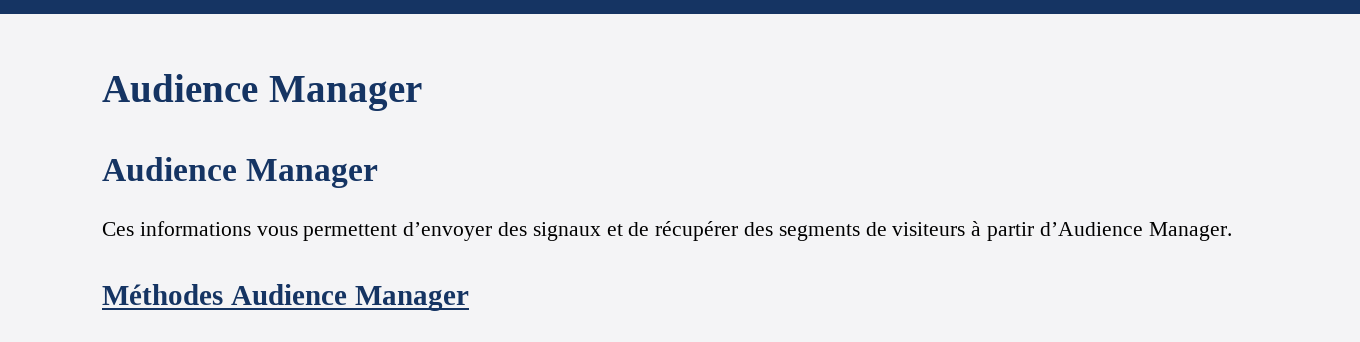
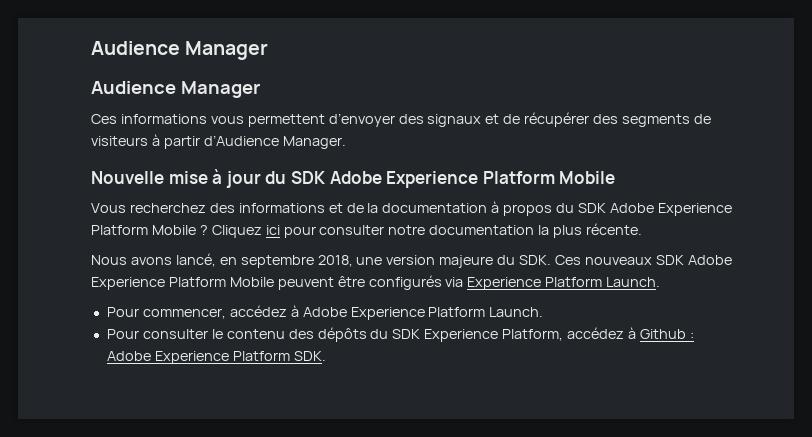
- Méthodes Audience Manager
+ Nouvelle mise à jour du SDK Adobe Experience Platform Mobile
+ Vous recherchez des informations et de la documentation à propos du SDK Adobe Experience Platform Mobile ? Cliquez ici pour consulter notre documentation la plus récente.
+ Nous avons lancé, en septembre 2018, une version majeure du SDK. Ces nouveaux SDK Adobe Experience Platform Mobile peuvent être configurés via Experience Platform Launch.
+ Pour commencer, accédez à Adobe Experience Platform Launch.
+ Pour consulter le contenu des dépôts du SDK Experience Platform, accédez à Github : Adobe Experience Platform SDK.

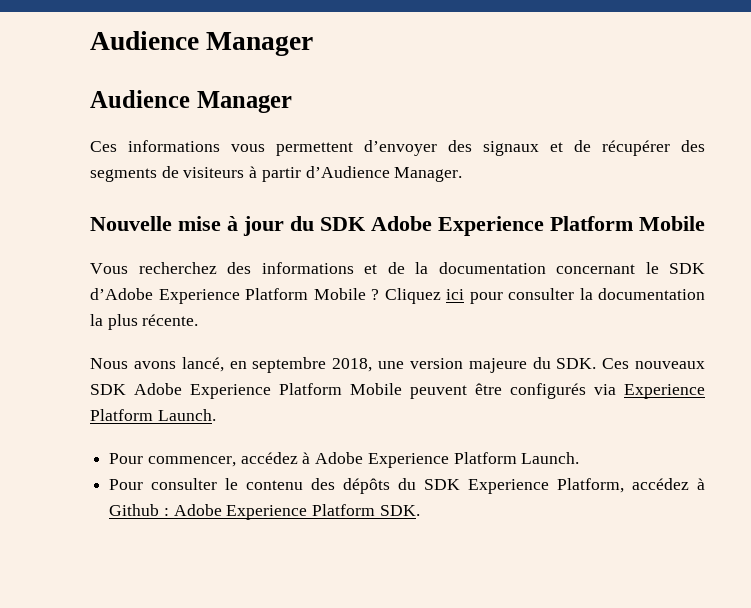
- Vous recherchez des informations et de la documentation à propos du SDK Adobe Experience Platform Mobile ?
+ Vous recherchez des informations et de la documentation concernant le SDK d’Adobe Experience Platform Mobile ?
- Cliquez ici pour consulter notre documentation la plus récente.
+ Cliquez ici pour consulter la documentation la plus récente.

